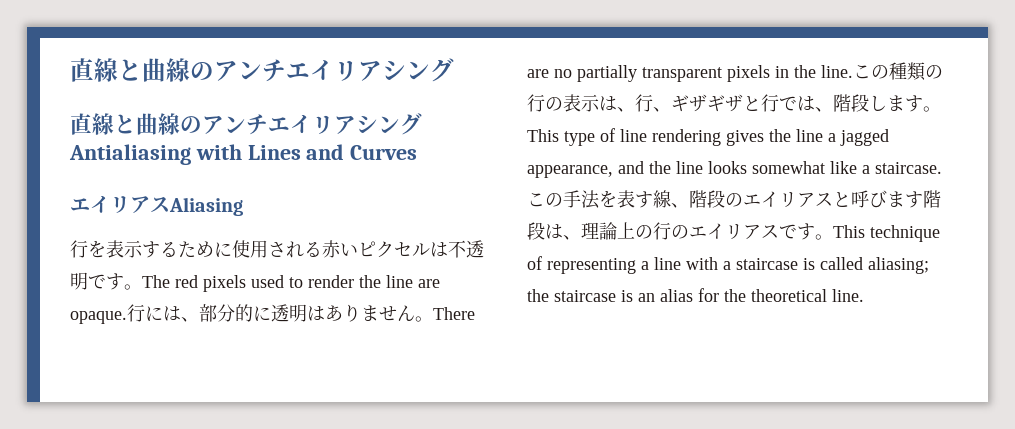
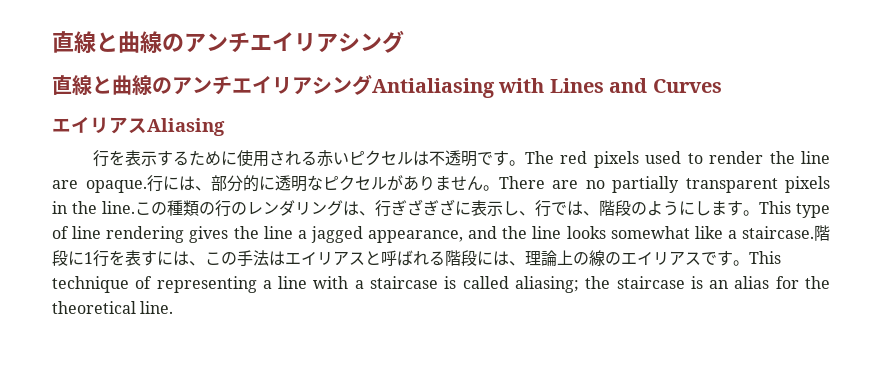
- 行には、部分的に透明はありません。
+ 行には、部分的に透明なピクセルがありません。
- この種類の行の表示は、行、ギザギザと行では、階段します。
+ この種類の行のレンダリングは、行ぎざぎざに表示し、行では、階段のようにします。
- この手法を表す線、階段のエイリアスと呼びます階段は、理論上の行のエイリアスです。
+ 階段に1行を表すには、この手法はエイリアスと呼ばれる階段には、理論上の線のエイリアスです。

